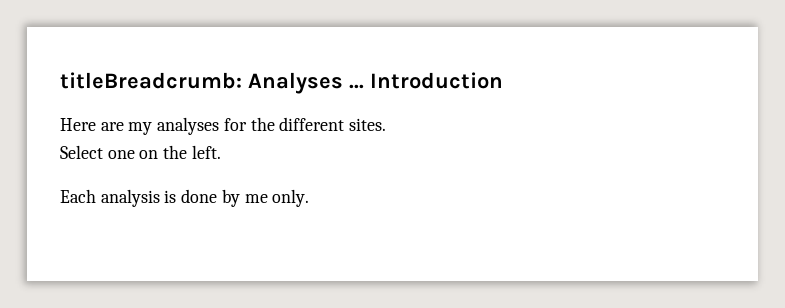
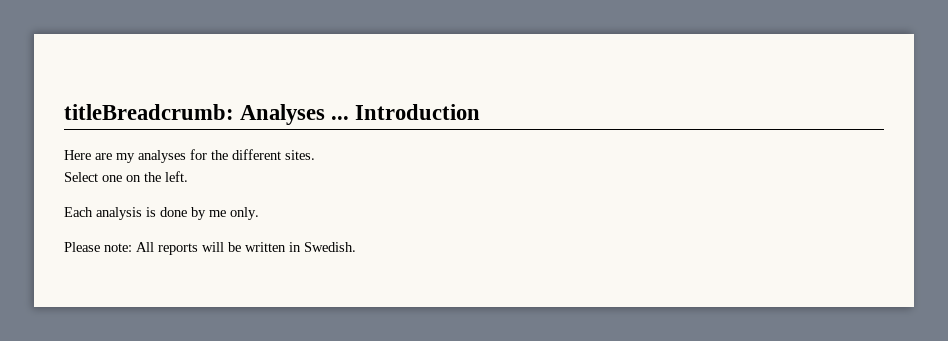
+ Please note: All reports will be written in Swedish.

